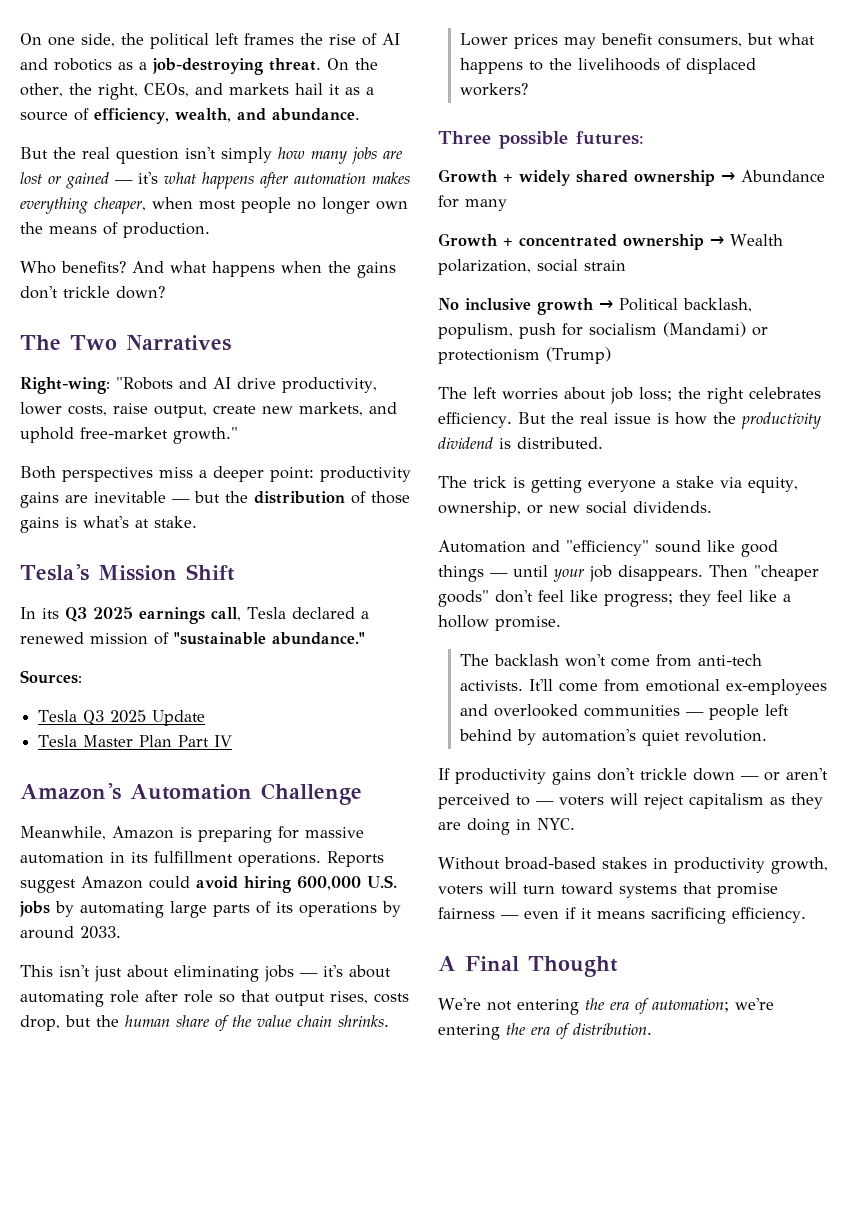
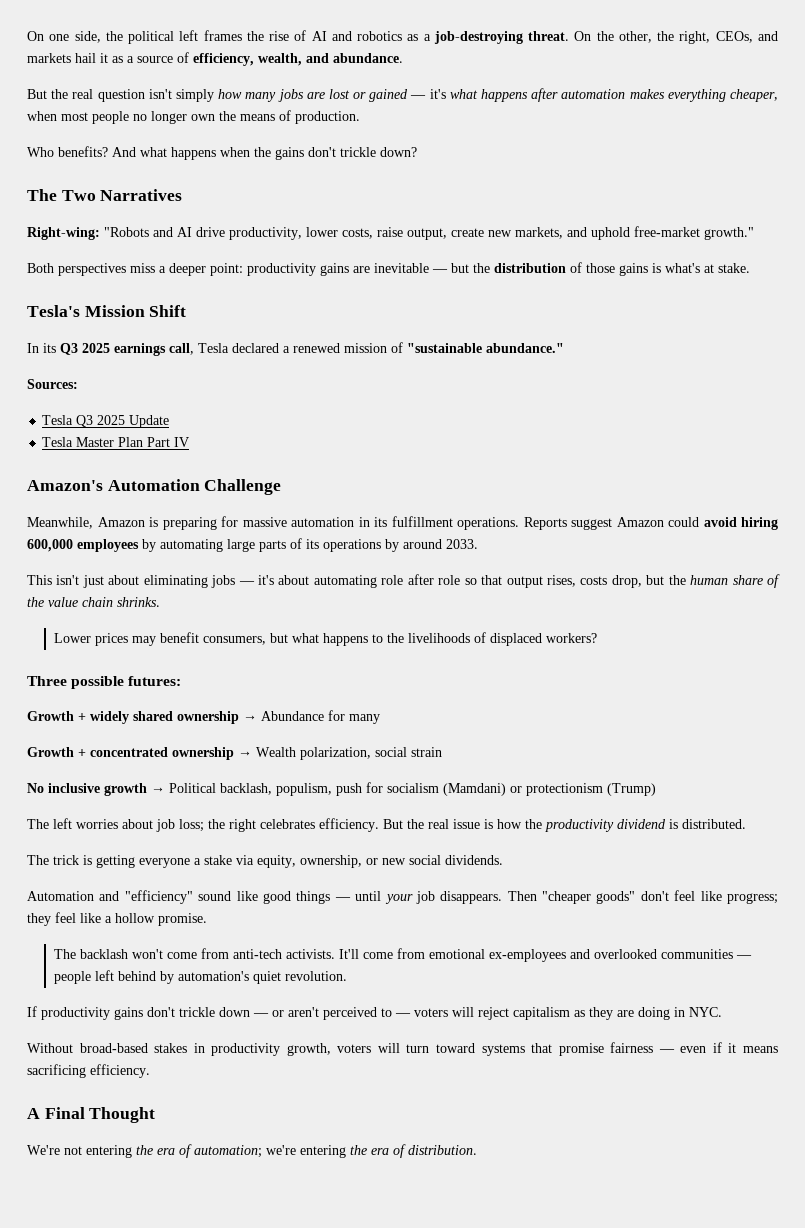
- Reports suggest Amazon could avoid hiring 600,000 U.S. jobs by automating large parts of its operations by around 2033.
+ Reports suggest Amazon could avoid hiring 600,000 employees by automating large parts of its operations by around 2033.
- No inclusive growth → Political backlash, populism, push for socialism (Mandami) or protectionism (Trump)
+ No inclusive growth → Political backlash, populism, push for socialism (Mamdani) or protectionism (Trump)

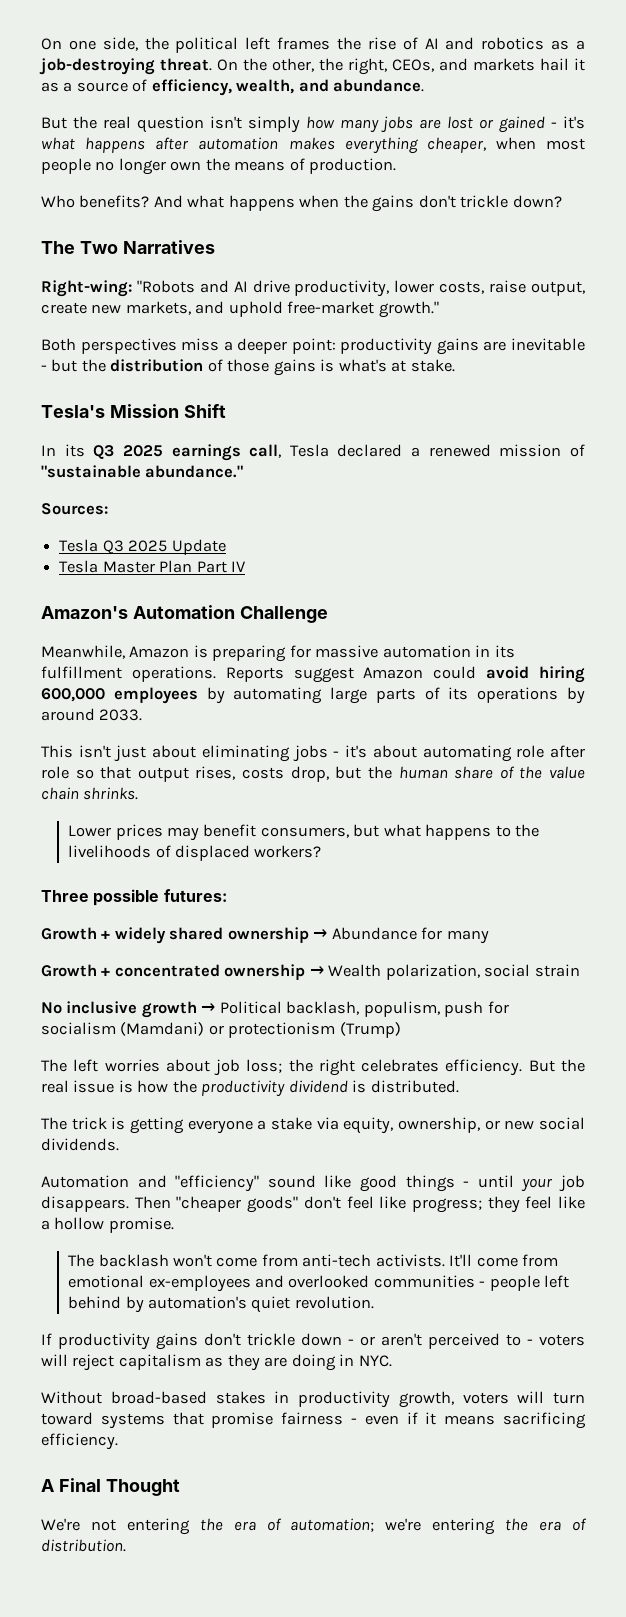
- But the real question isn't simply how many jobs are lost or gained — it's what happens after automation makes everything cheaper, when most people no longer own the means of production.
+ But the real question isn't simply how many jobs are lost or gained - it's what happens after automation makes everything cheaper, when most people no longer own the means of production.
- Both perspectives miss a deeper point: productivity gains are inevitable — but the distribution of those gains is what's at stake.
+ Both perspectives miss a deeper point: productivity gains are inevitable - but the distribution of those gains is what's at stake.
- This isn't just about eliminating jobs — it's about automating role after role so that output rises, costs drop, but the human share of the value chain shrinks.
+ This isn't just about eliminating jobs - it's about automating role after role so that output rises, costs drop, but the human share of the value chain shrinks.
- Automation and "efficiency" sound like good things — until your job disappears.
+ Automation and "efficiency" sound like good things - until your job disappears.
- It'll come from emotional ex-employees and overlooked communities — people left behind by automation's quiet revolution.
+ It'll come from emotional ex-employees and overlooked communities - people left behind by automation's quiet revolution.
- If productivity gains don't trickle down — or aren't perceived to — voters will reject capitalism as they are doing in NYC.
+ If productivity gains don't trickle down - or aren't perceived to - voters will reject capitalism as they are doing in NYC.
- Without broad-based stakes in productivity growth, voters will turn toward systems that promise fairness — even if it means sacrificing efficiency.
+ Without broad-based stakes in productivity growth, voters will turn toward systems that promise fairness - even if it means sacrificing efficiency.

